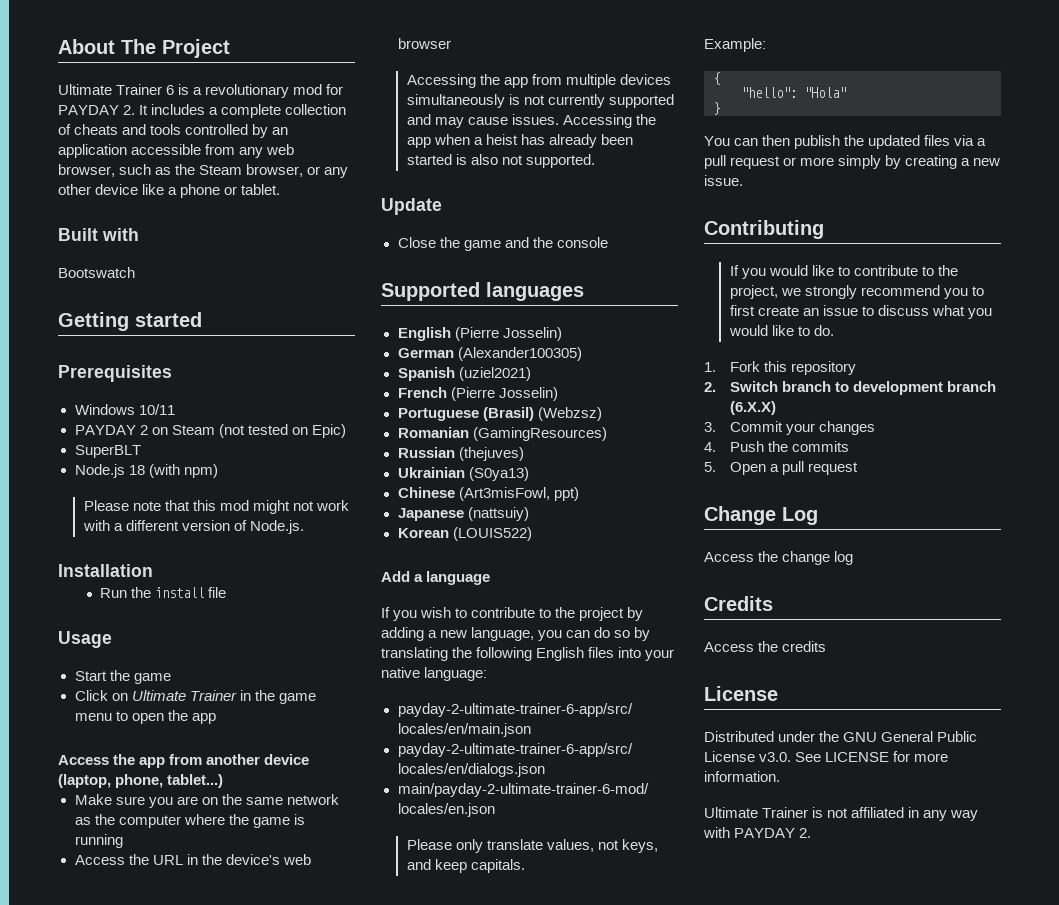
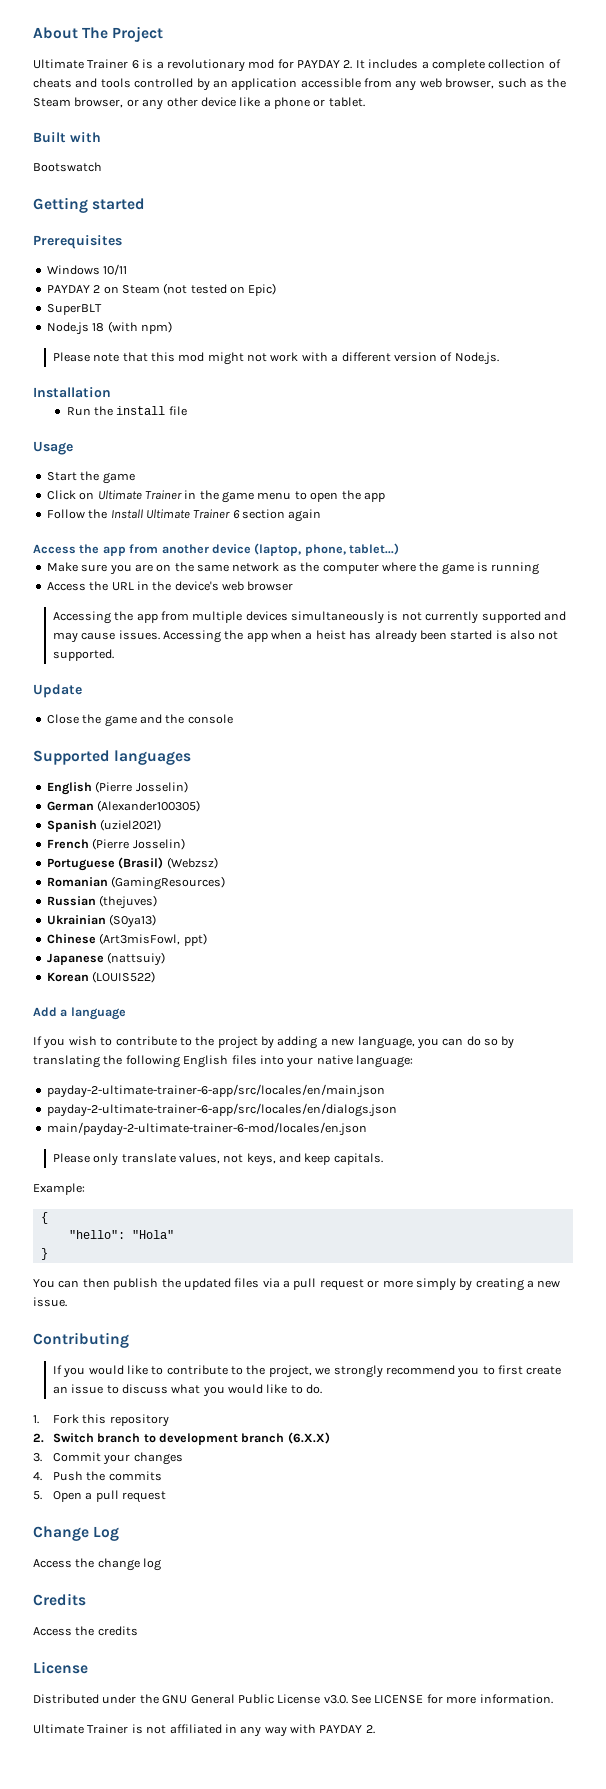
+ Follow the Install Ultimate Trainer 6 section again

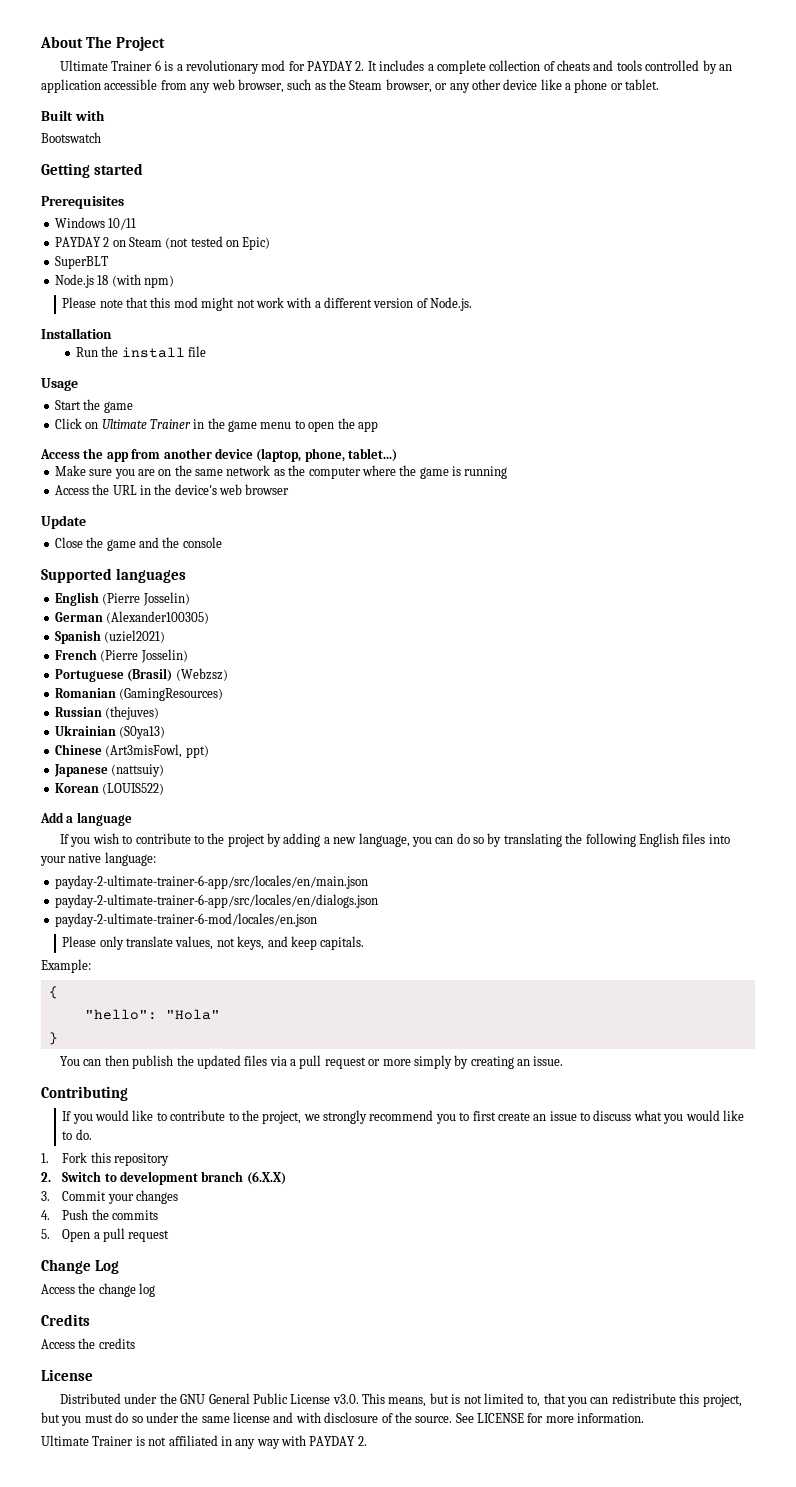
- Follow the Install Ultimate Trainer 6 section again
- Accessing the app from multiple devices simultaneously is not currently supported and may cause issues. Accessing the app when a heist has already been started is also not supported.
- main/payday-2-ultimate-trainer-6-mod/locales/en.json
+ payday-2-ultimate-trainer-6-mod/locales/en.json
- You can then publish the updated files via a pull request or more simply by creating a new issue.
+ You can then publish the updated files via a pull request or more simply by creating an issue.
- 2. Switch branch to development branch (6.X.X)
+ 2. Switch to development branch (6.X.X)
- Distributed under the GNU General Public License v3.0. See LICENSE for more information.
+ Distributed under the GNU General Public License v3.0. This means, but is not limited to, that you can redistribute this project, but you must do so under the same license and with disclosure of the source. See LICENSE for more information.

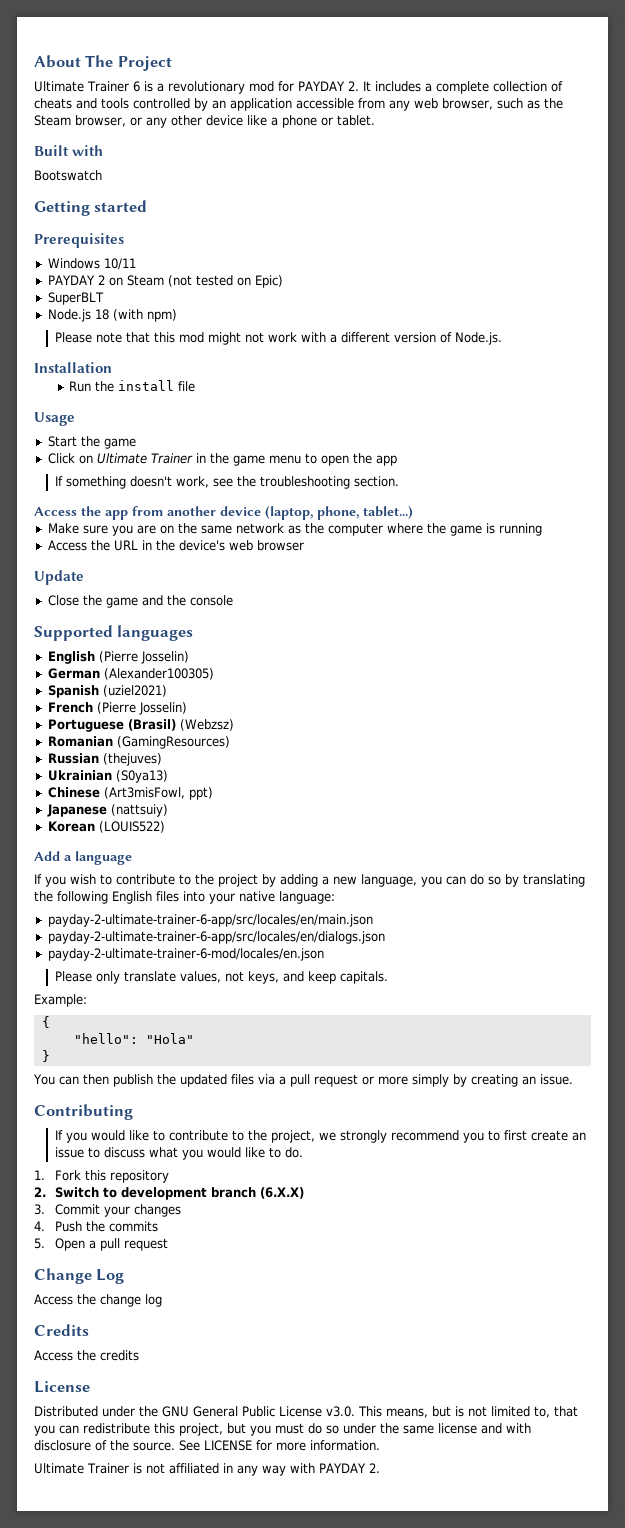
+ If something doesn't work, see the troubleshooting section.

